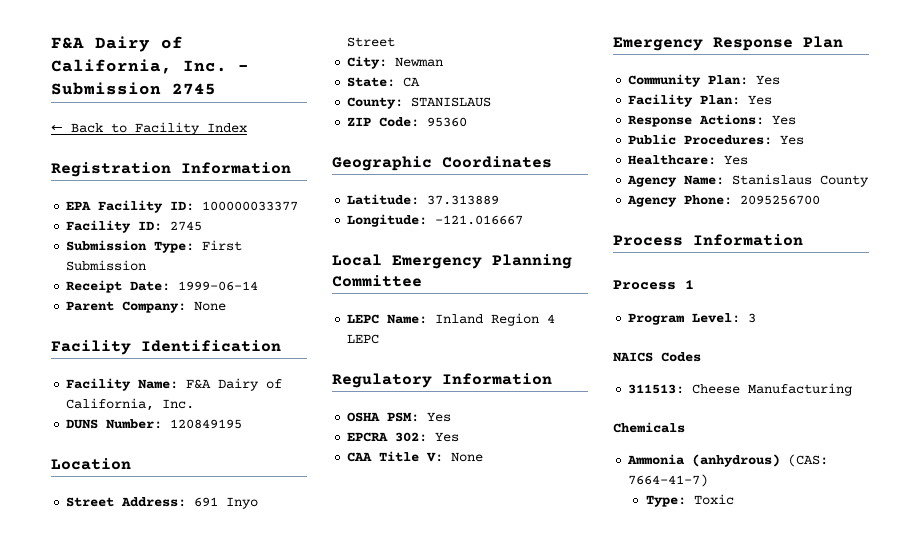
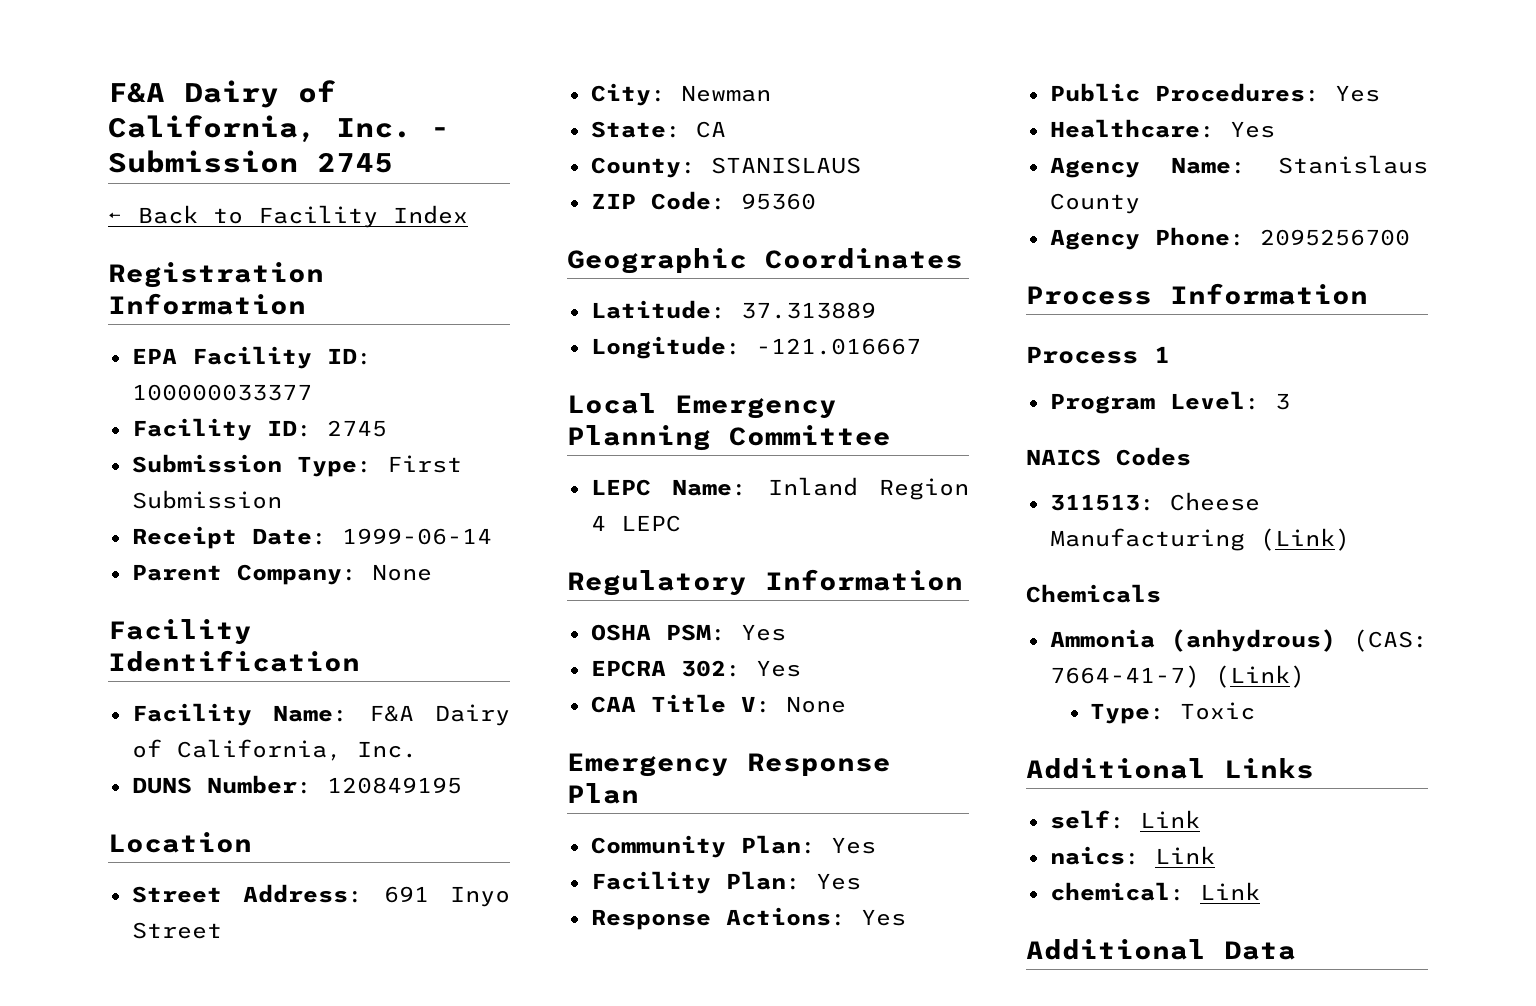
- 311513: Cheese Manufacturing
+ 311513: Cheese Manufacturing (Link)
- Ammonia (anhydrous) (CAS: 7664-41-7)
+ Ammonia (anhydrous) (CAS: 7664-41-7) (Link)
+ Additional Links
+ self: Link
+ naics: Link
+ chemical: Link
+ Additional Data

